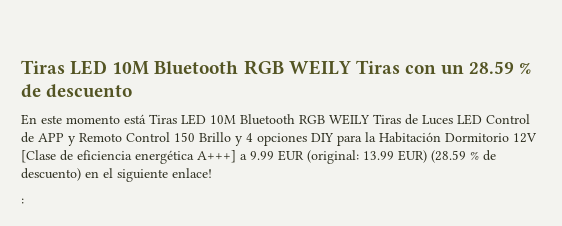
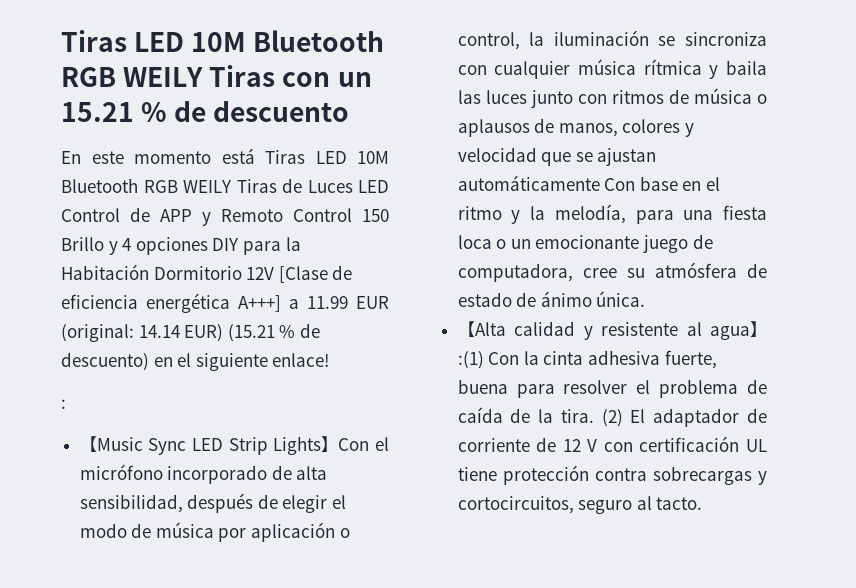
- Tiras LED 10M Bluetooth RGB WEILY Tiras con un 28.59 % de descuento
+ Tiras LED 10M Bluetooth RGB WEILY Tiras con un 15.21 % de descuento
- En este momento está Tiras LED 10M Bluetooth RGB WEILY Tiras de Luces LED Control de APP y Remoto Control 150 Brillo y 4 opciones DIY para la Habitación Dormitorio 12V [Clase de eficiencia energética A+++] a 9.99 EUR (original: 13.99 EUR) (28.59 % de descuento) en el siguiente enlace!
+ En este momento está Tiras LED 10M Bluetooth RGB WEILY Tiras de Luces LED Control de APP y Remoto Control 150 Brillo y 4 opciones DIY para la Habitación Dormitorio 12V [Clase de eficiencia energética A+++] a 11.99 EUR (original: 14.14 EUR) (15.21 % de descuento) en el siguiente enlace!
+ 【Music Sync LED Strip Lights】Con el micrófono incorporado de alta sensibilidad, después de elegir el modo de música por aplicación o control, la iluminación se sincroniza con cualquier música rítmica y baila las luces junto con ritmos de música o aplausos de manos, colores y velocidad que se ajustan automáticamente Con base en el ritmo y la melodía, para una fiesta loca o un emocionante juego de computadora, cree su atmósfera de estado de ánimo única.
+ 【Alta calidad y resistente al agua】:(1) Con la cinta adhesiva fuerte, buena para resolver el problema de caída de la tira. (2) El adaptador de corriente de 12 V con certificación UL tiene protección contra sobrecargas y cortocircuitos, seguro al tacto.

